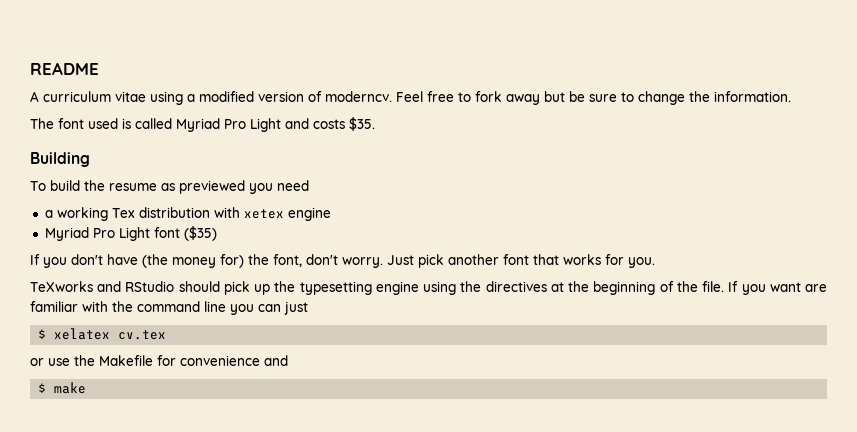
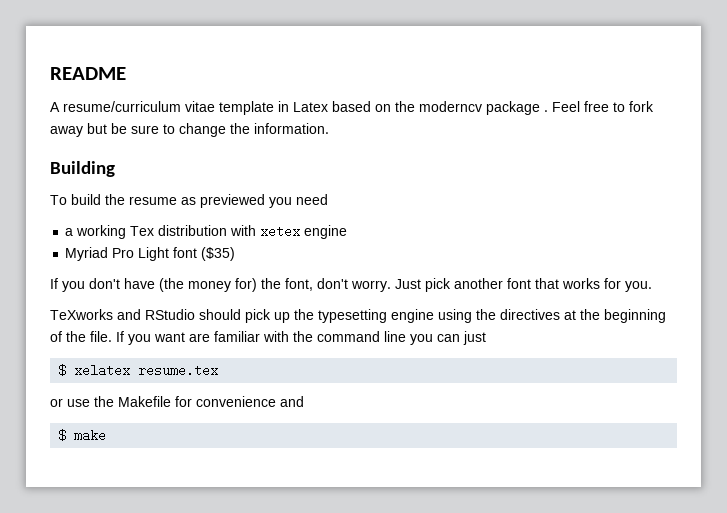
- A curriculum vitae using a modified version of moderncv.
+ A resume/curriculum vitae template in Latex based on the moderncv package .
- The font used is called Myriad Pro Light and costs $35.
- $ xelatex cv.tex
+ $ xelatex resume.tex

